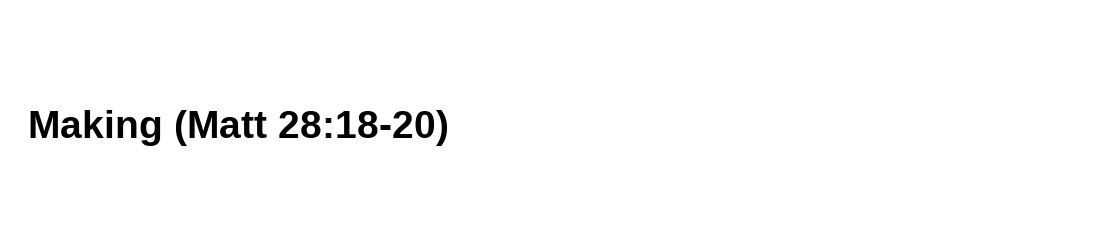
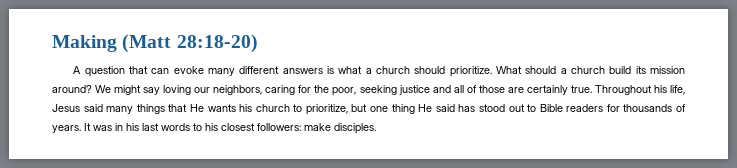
+ A question that can evoke many different answers is what a church should prioritize. What should a church build its mission around? We might say loving our neighbors, caring for the poor, seeking justice and all of those are certainly true. Throughout his life, Jesus said many things that He wants his church to prioritize, but one thing He said has stood out to Bible readers for thousands of years. It was in his last words to his closest followers: make disciples.

